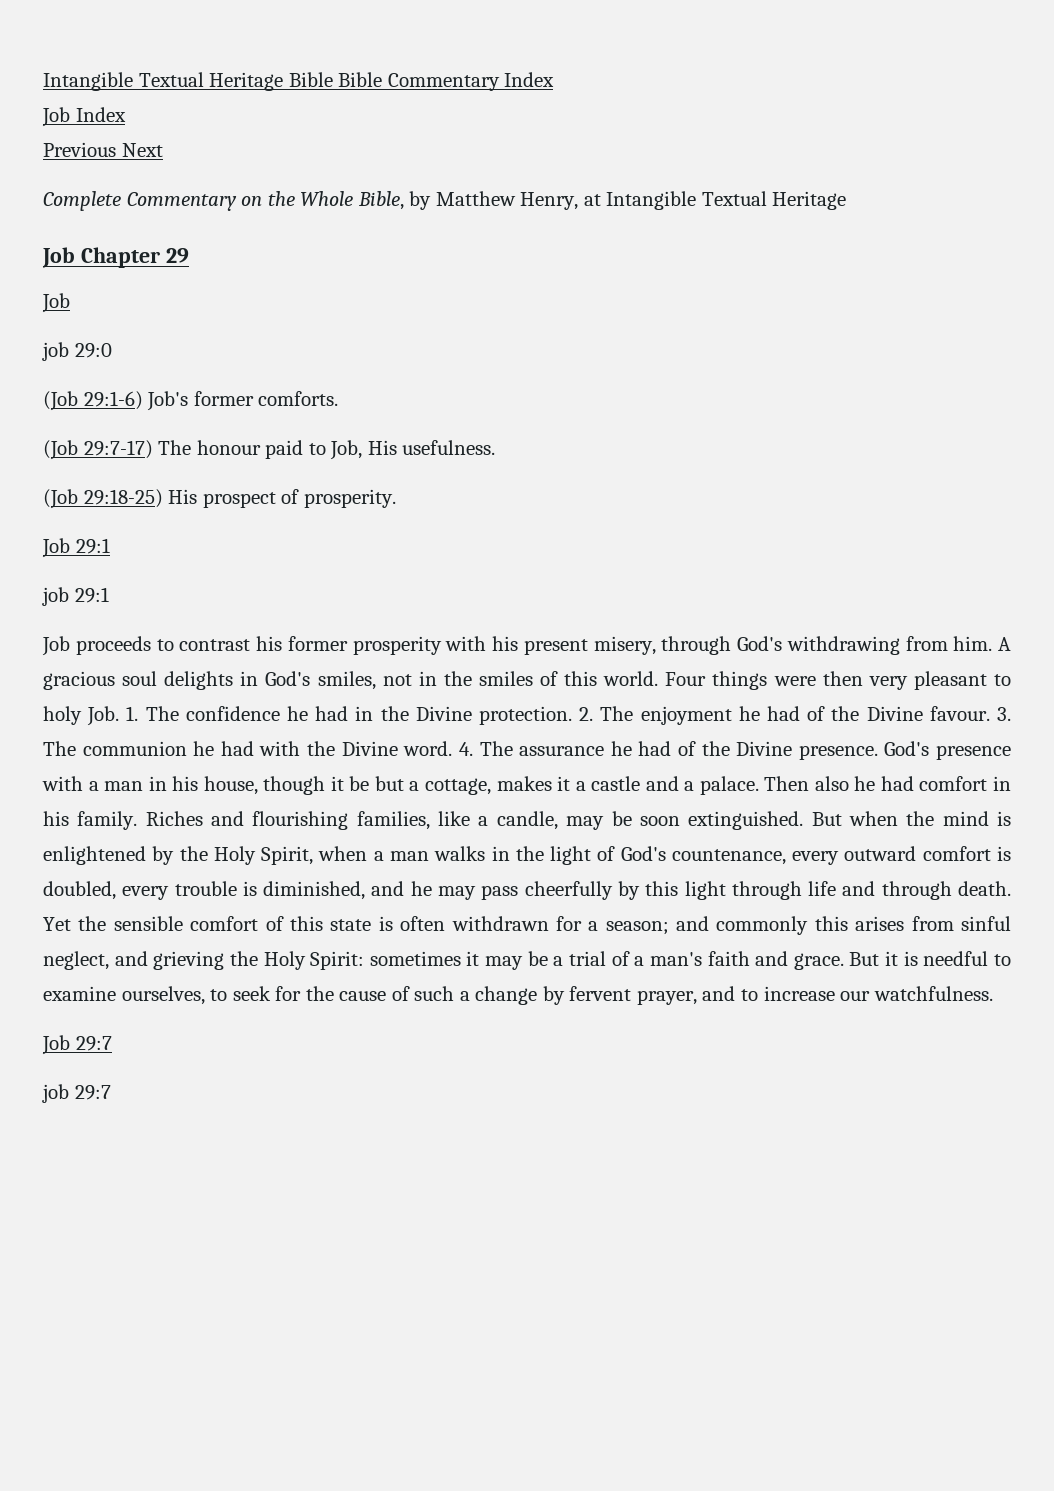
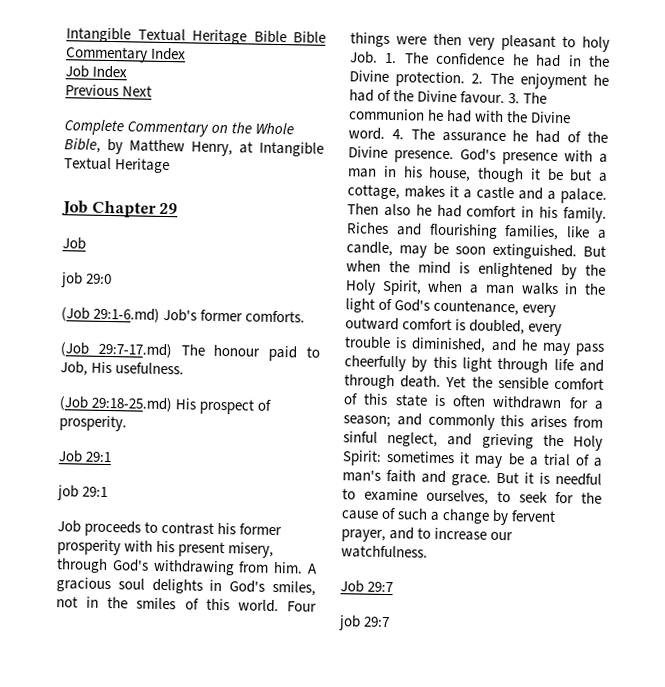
- (Job 29:1-6) Job's former comforts.
+ (Job 29:1-6.md) Job's former comforts.
- (Job 29:7-17) The honour paid to Job, His usefulness.
+ (Job 29:7-17.md) The honour paid to Job, His usefulness.
- (Job 29:18-25) His prospect of prosperity.
+ (Job 29:18-25.md) His prospect of prosperity.

